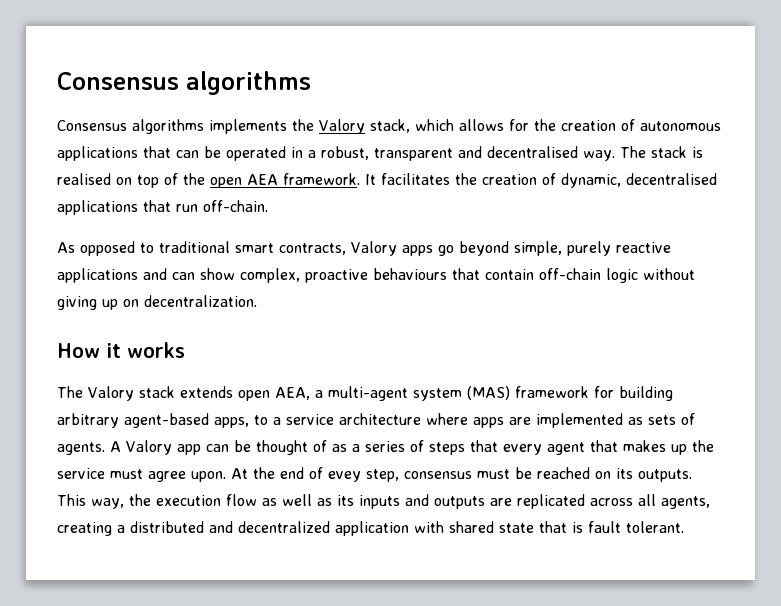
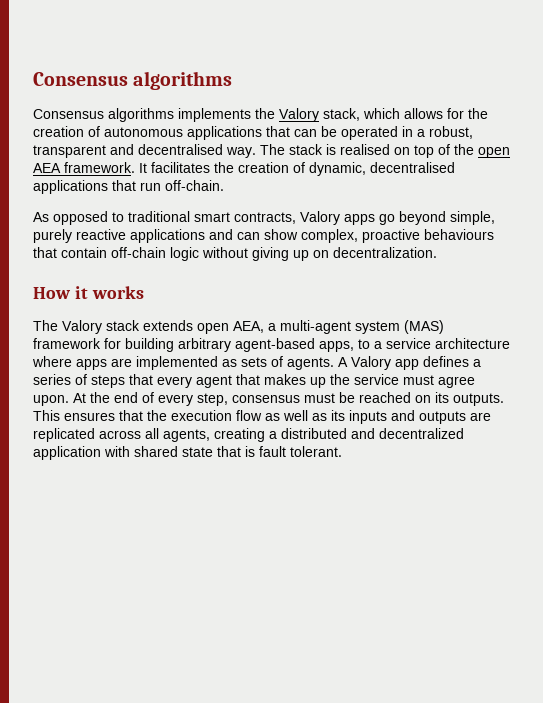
- A Valory app can be thought of as a series of steps that every agent that makes up the service must agree upon.
+ A Valory app defines a series of steps that every agent that makes up the service must agree upon.
- At the end of evey step, consensus must be reached on its outputs.
+ At the end of every step, consensus must be reached on its outputs.
- This way, the execution flow as well as its inputs and outputs are replicated across all agents, creating a distributed and decentralized application with shared state that is fault tolerant.
+ This ensures that the execution flow as well as its inputs and outputs are replicated across all agents, creating a distributed and decentralized application with shared state that is fault tolerant.

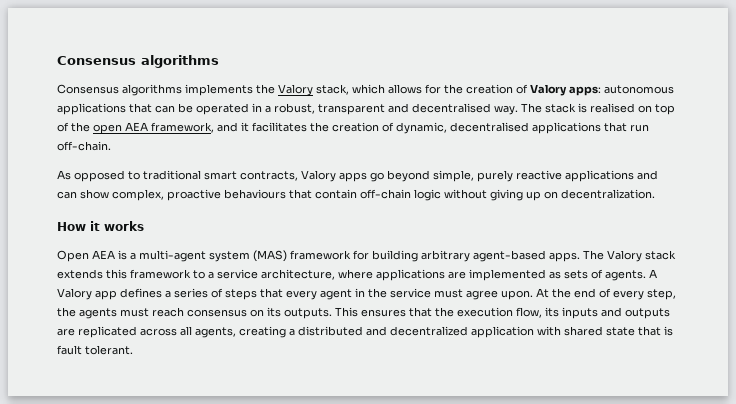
- Consensus algorithms implements the Valory stack, which allows for the creation of autonomous applications that can be operated in a robust, transparent and decentralised way.
+ Consensus algorithms implements the Valory stack, which allows for the creation of Valory apps: autonomous applications that can be operated in a robust, transparent and decentralised way.
- The stack is realised on top of the open AEA framework. It facilitates the creation of dynamic, decentralised applications that run off-chain.
+ The stack is realised on top of the open AEA framework, and it facilitates the creation of dynamic, decentralised applications that run off-chain.
- The Valory stack extends open AEA, a multi-agent system (MAS) framework for building arbitrary agent-based apps, to a service architecture where apps are implemented as sets of agents.
+ Open AEA is a multi-agent system (MAS) framework for building arbitrary agent-based apps. The Valory stack extends this framework to a service architecture, where applications are implemented as sets of agents.
- A Valory app defines a series of steps that every agent that makes up the service must agree upon.
+ A Valory app defines a series of steps that every agent in the service must agree upon.
- At the end of every step, consensus must be reached on its outputs.
+ At the end of every step, the agents must reach consensus on its outputs.
- This ensures that the execution flow as well as its inputs and outputs are replicated across all agents, creating a distributed and decentralized application with shared state that is fault tolerant.
+ This ensures that the execution flow, its inputs and outputs are replicated across all agents, creating a distributed and decentralized application with shared state that is fault tolerant.

